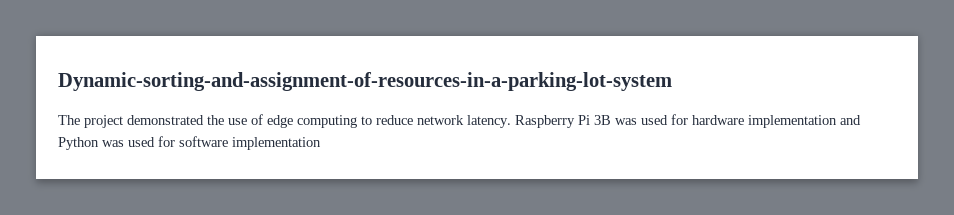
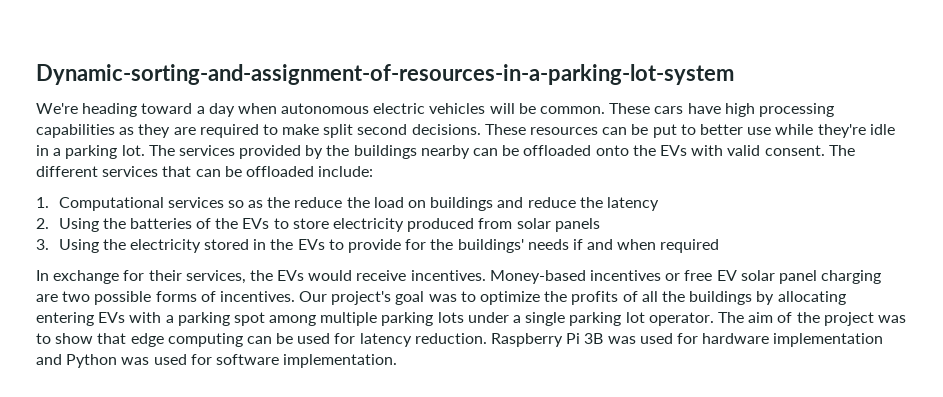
- The project demonstrated the use of edge computing to reduce network latency.
+ We're heading toward a day when autonomous electric vehicles will be common. These cars have high processing capabilities as they are required to make split second decisions. These resources can be put to better use while they're idle in a parking lot. The services provided by the buildings nearby can be offloaded onto the EVs with valid consent. The different services that can be offloaded include:
+ 1. Computational services so as the reduce the load on buildings and reduce the latency
+ 2. Using the batteries of the EVs to store electricity produced from solar panels
+ 3. Using the electricity stored in the EVs to provide for the buildings' needs if and when required
+ In exchange for their services, the EVs would receive incentives. Money-based incentives or free EV solar panel charging are two possible forms of incentives. Our project's goal was to optimize the profits of all the buildings by allocating entering EVs with a parking spot among multiple parking lots under a single parking lot operator. The aim of the project was to show that edge computing can be used for latency reduction.
- Raspberry Pi 3B was used for hardware implementation and Python was used for software implementation
+ Raspberry Pi 3B was used for hardware implementation and Python was used for software implementation.

